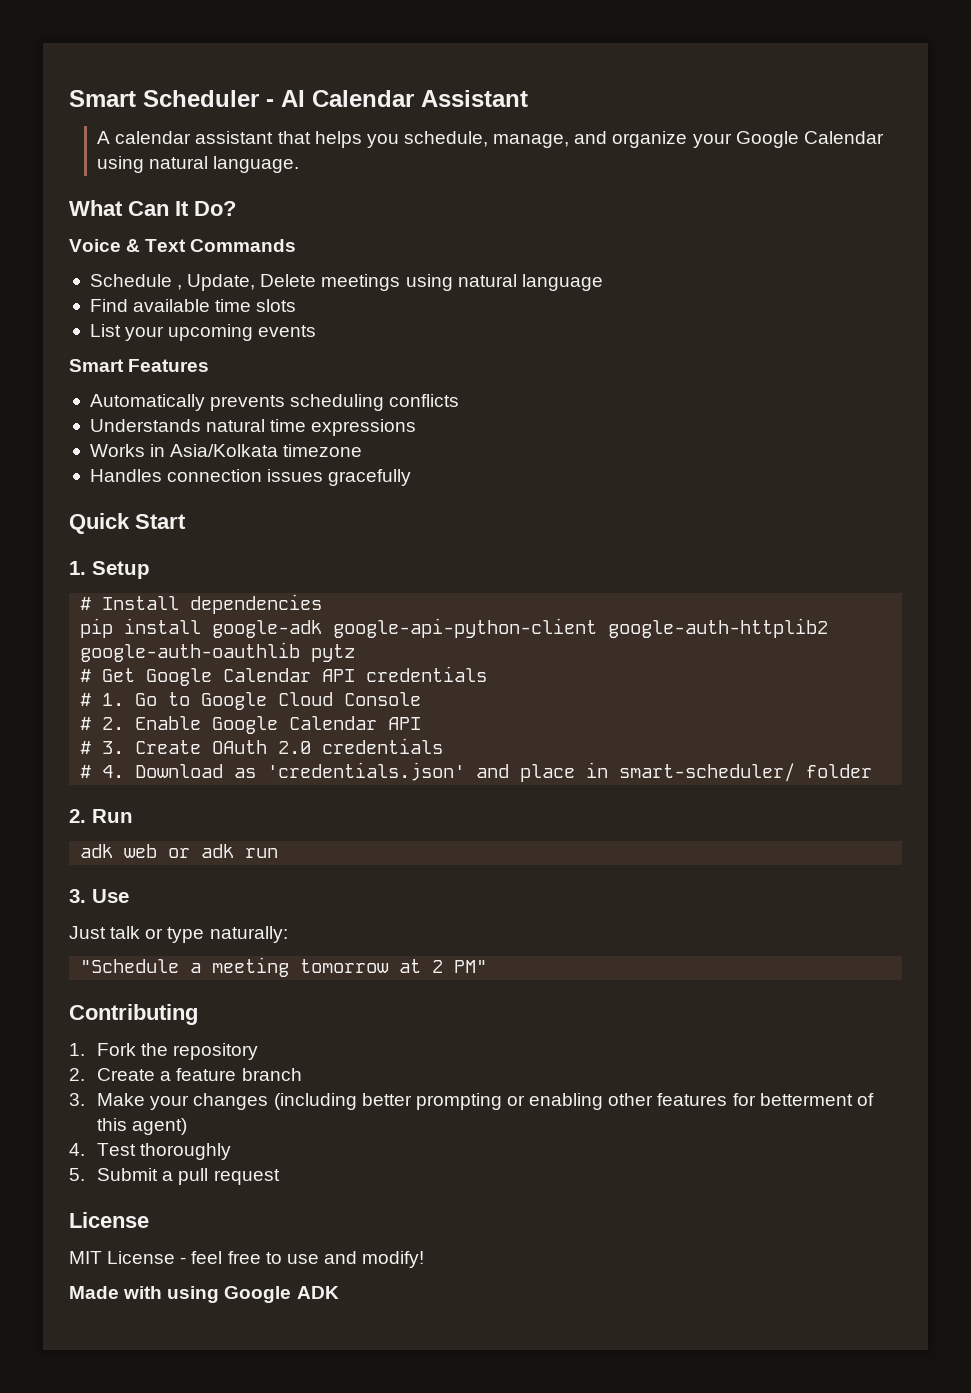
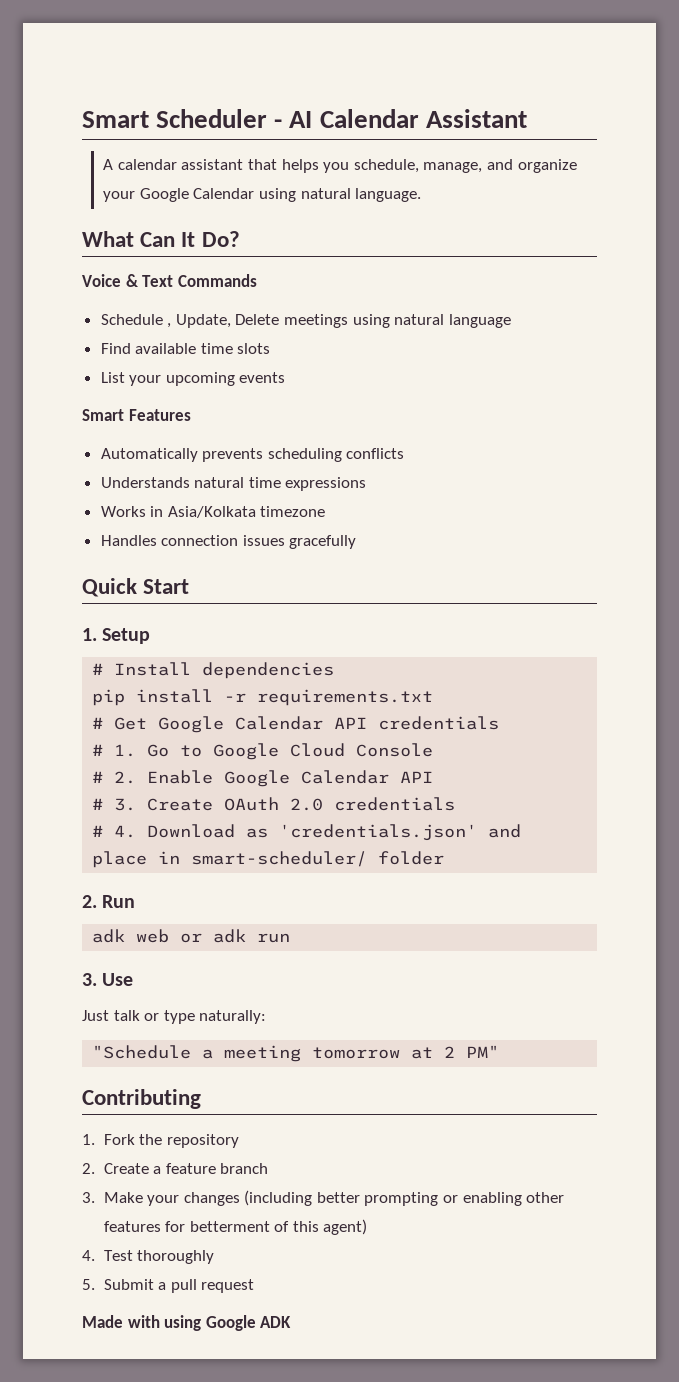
- pip install google-adk google-api-python-client google-auth-httplib2 google-auth-oauthlib pytz
+ pip install -r requirements.txt
  5. Submit a pull request
- License
- MIT License - feel free to use and modify!

